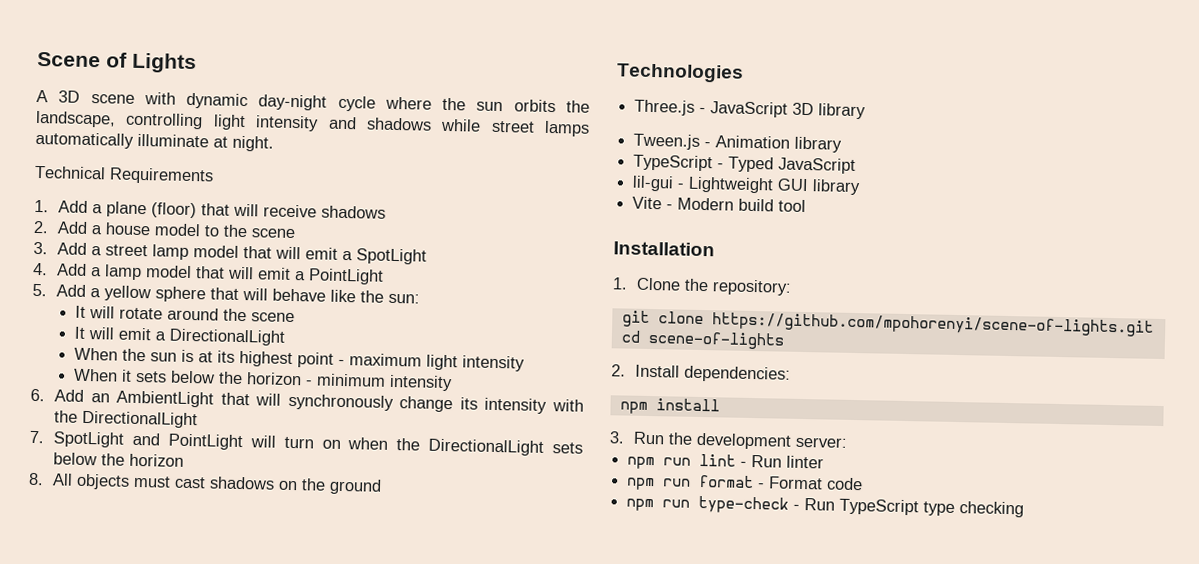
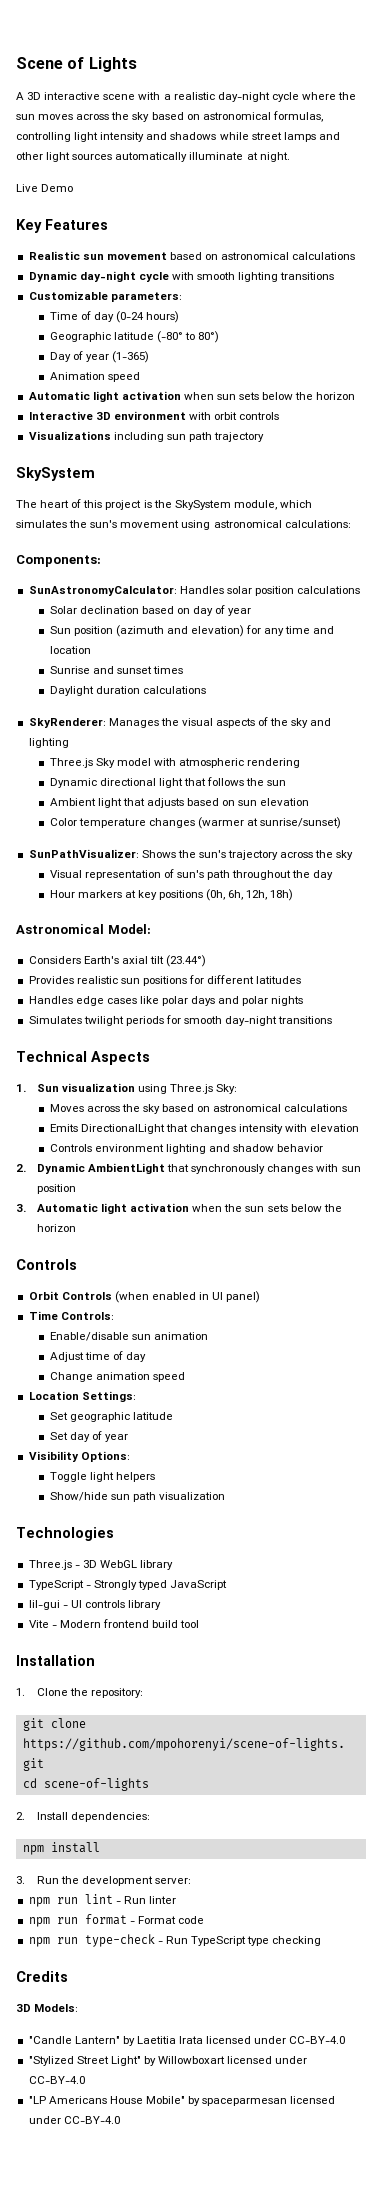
- A 3D scene with dynamic day-night cycle where the sun orbits the landscape, controlling light intensity and shadows while street lamps automatically illuminate at night.
+ A 3D interactive scene with a realistic day-night cycle where the sun moves across the sky based on astronomical formulas, controlling light intensity and shadows while street lamps and other light sources automatically illuminate at night.
- Technical Requirements
- 1. Add a plane (floor) that will receive shadows
- 2. Add a house model to the scene
- 3. Add a street lamp model that will emit a SpotLight
- 4. Add a lamp model that will emit a PointLight
- 5. Add a yellow sphere that will behave like the sun:
- It will rotate around the scene
- It will emit a DirectionalLight
- When the sun is at its highest point - maximum light intensity
- When it sets below the horizon - minimum intensity
- 6. Add an AmbientLight that will synchronously change its intensity with the DirectionalLight
- 7. SpotLight and PointLight will turn on when the DirectionalLight sets below the horizon
- 8. All objects must cast shadows on the ground
+ Live Demo
+ Key Features
+ Realistic sun movement based on astronomical calculations
+ Dynamic day-night cycle with smooth lighting transitions
+ Customizable parameters:
+ Time of day (0-24 hours)
+ Geographic latitude (-80° to 80°)
+ Day of year (1-365)
+ Animation speed
+ Automatic light activation when sun sets below the horizon
+ Interactive 3D environment with orbit controls
+ Visualizations including sun path trajectory
+ SkySystem
+ The heart of this project is the SkySystem module, which simulates the sun's movement using astronomical calculations:
+ Components:
+ SunAstronomyCalculator: Handles solar position calculations
+ Solar declination based on day of year
+ Sun position (azimuth and elevation) for any time and location
+ Sunrise and sunset times
+ Daylight duration calculations
+ SkyRenderer: Manages the visual aspects of the sky and lighting
+ Three.js Sky model with atmospheric rendering
+ Dynamic directional light that follows the sun
+ Ambient light that adjusts based on sun elevation
+ Color temperature changes (warmer at sunrise/sunset)
+ SunPathVisualizer: Shows the sun's trajectory across the sky
+ Visual representation of sun's path throughout the day
+ Hour markers at key positions (0h, 6h, 12h, 18h)
+ Astronomical Model:
+ Considers Earth's axial tilt (23.44°)
+ Provides realistic sun positions for different latitudes
+ Handles edge cases like polar days and polar nights
+ Simulates twilight periods for smooth day-night transitions
+ Technical Aspects
+ 1. Sun visualization using Three.js Sky:
+ Moves across the sky based on astronomical calculations
+ Emits DirectionalLight that changes intensity with elevation
+ Controls environment lighting and shadow behavior
+ 2. Dynamic AmbientLight that synchronously changes with sun position
+ 3. Automatic light activation when the sun sets below the horizon
+ Controls
+ Orbit Controls (when enabled in UI panel)
+ Time Controls:
+ Enable/disable sun animation
+ Adjust time of day
+ Change animation speed
+ Location Settings:
+ Set geographic latitude
+ Set day of year
+ Visibility Options:
+ Toggle light helpers
+ Show/hide sun path visualization
  Technologies
- Three.js - JavaScript 3D library
- Tween.js - Animation library
+ Three.js - 3D WebGL library
- TypeScript - Typed JavaScript
+ TypeScript - Strongly typed JavaScript
- lil-gui - Lightweight GUI library
+ lil-gui - UI controls library
- Vite - Modern build tool
+ Vite - Modern frontend build tool
+ Credits
+ 3D Models:
+ "Candle Lantern" by Laetitia Irata licensed under CC-BY-4.0
+ "Stylized Street Light" by Willowboxart licensed under CC-BY-4.0
+ "LP Americans House Mobile" by spaceparmesan licensed under CC-BY-4.0

